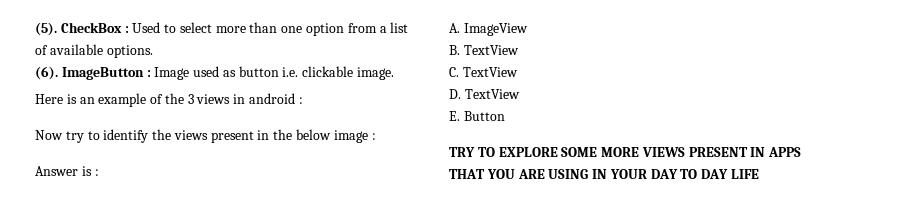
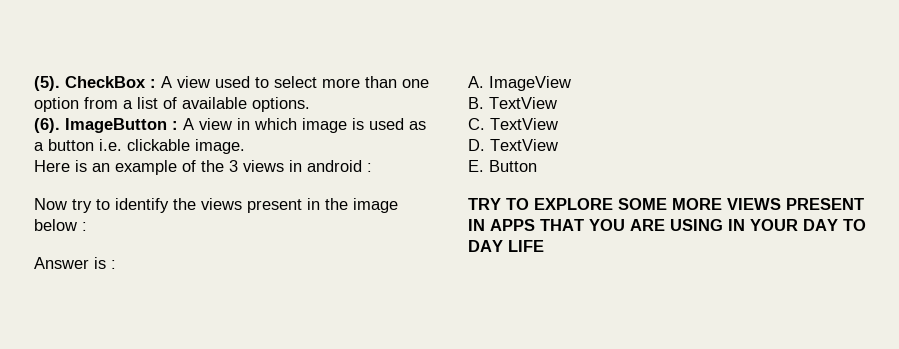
- CheckBox : Used to select more than one option from a list of available options.
+ CheckBox : A view used to select more than one option from a list of available options.
- ImageButton : Image used as button i.e. clickable image.
+ ImageButton : A view in which image is used as a button i.e. clickable image.
- Now try to identify the views present in the below image :
+ Now try to identify the views present in the image below :

